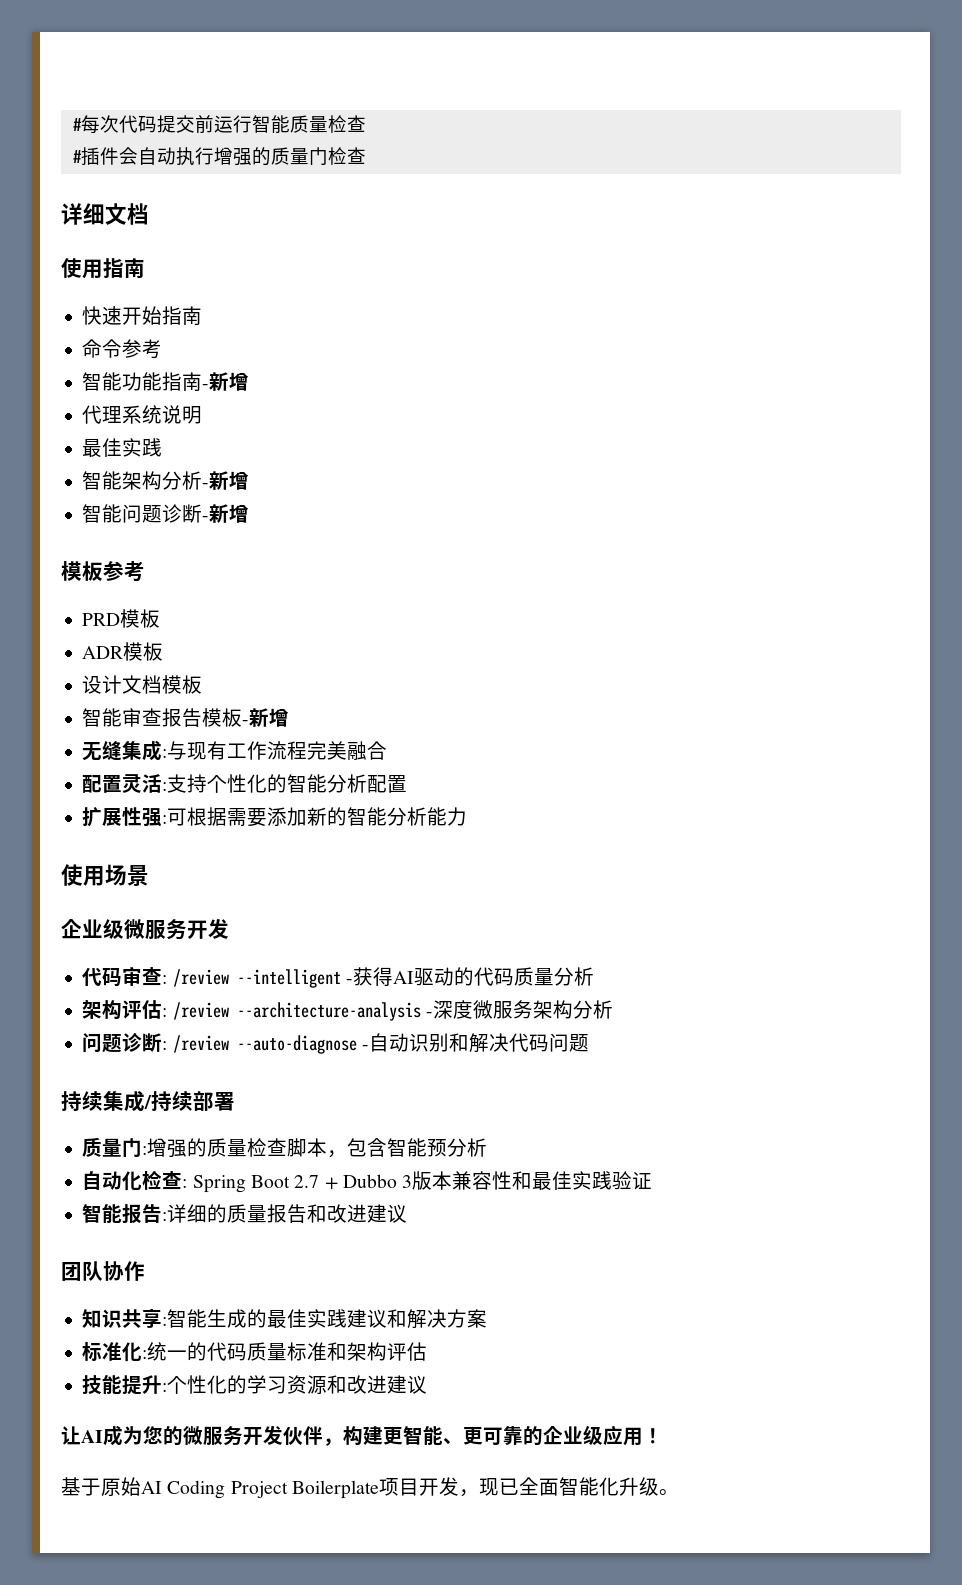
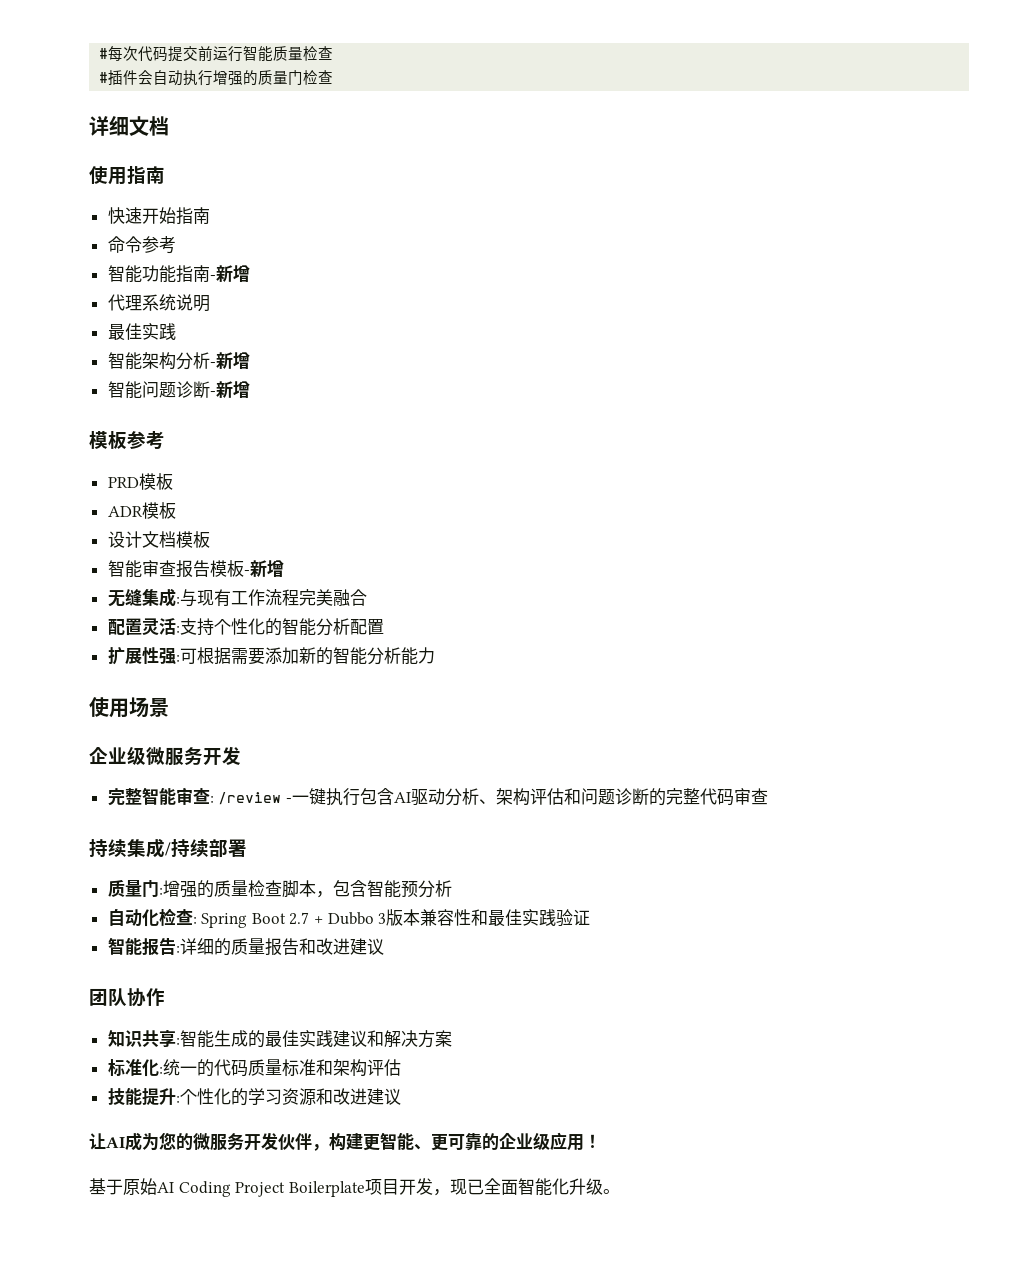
- 代码审查: /review --intelligent -获得AI驱动的代码质量分析
- 架构评估: /review --architecture-analysis -深度微服务架构分析
- 问题诊断: /review --auto-diagnose -自动识别和解决代码问题
+ 完整智能审查: /review -一键执行包含AI驱动分析、架构评估和问题诊断的完整代码审查

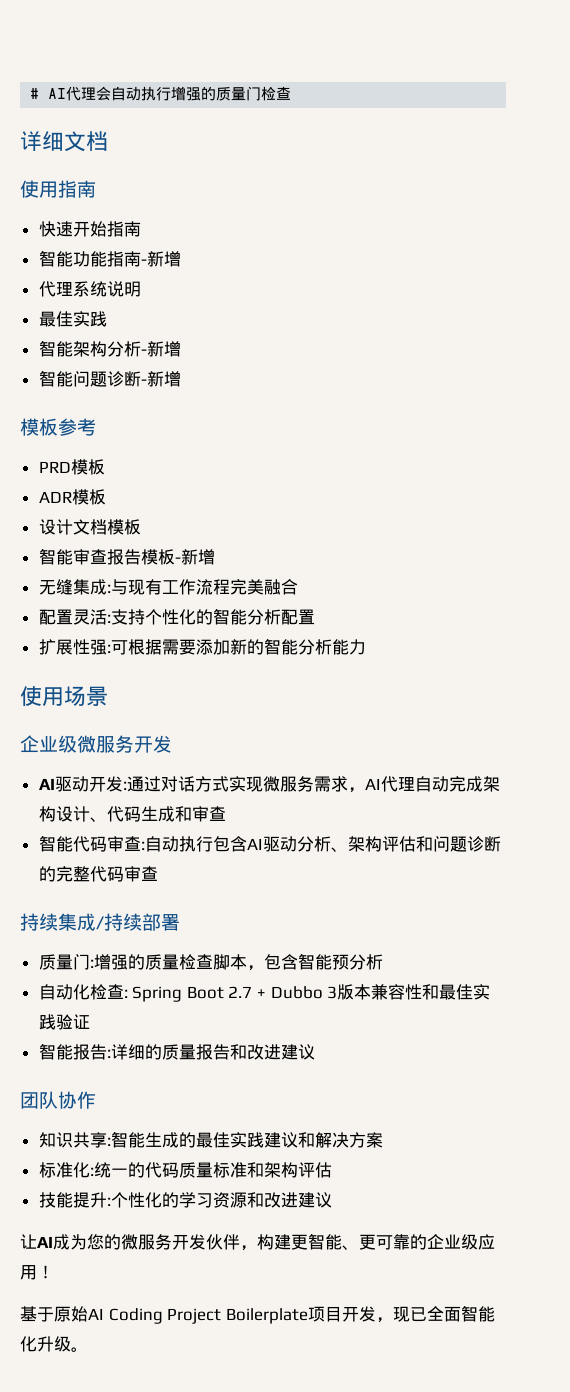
- #每次代码提交前运行智能质量检查
- #插件会自动执行增强的质量门检查
+ # AI代理会自动执行增强的质量门检查
- 命令参考
- 完整智能审查: /review -一键执行包含AI驱动分析、架构评估和问题诊断的完整代码审查
+ AI驱动开发:通过对话方式实现微服务需求，AI代理自动完成架构设计、代码生成和审查
+ 智能代码审查:自动执行包含AI驱动分析、架构评估和问题诊断的完整代码审查

